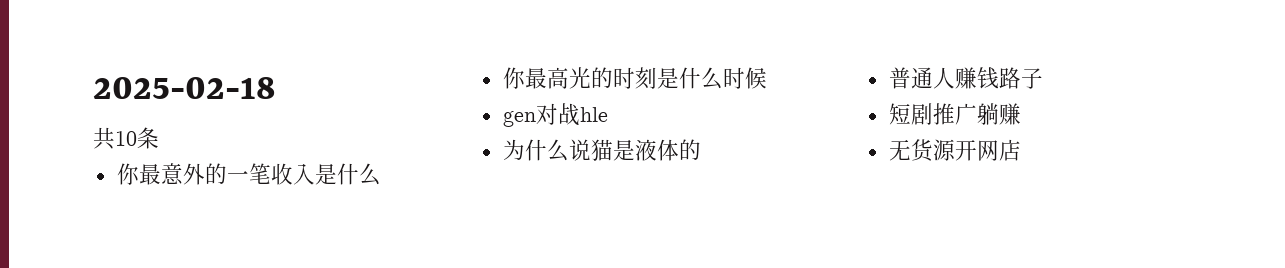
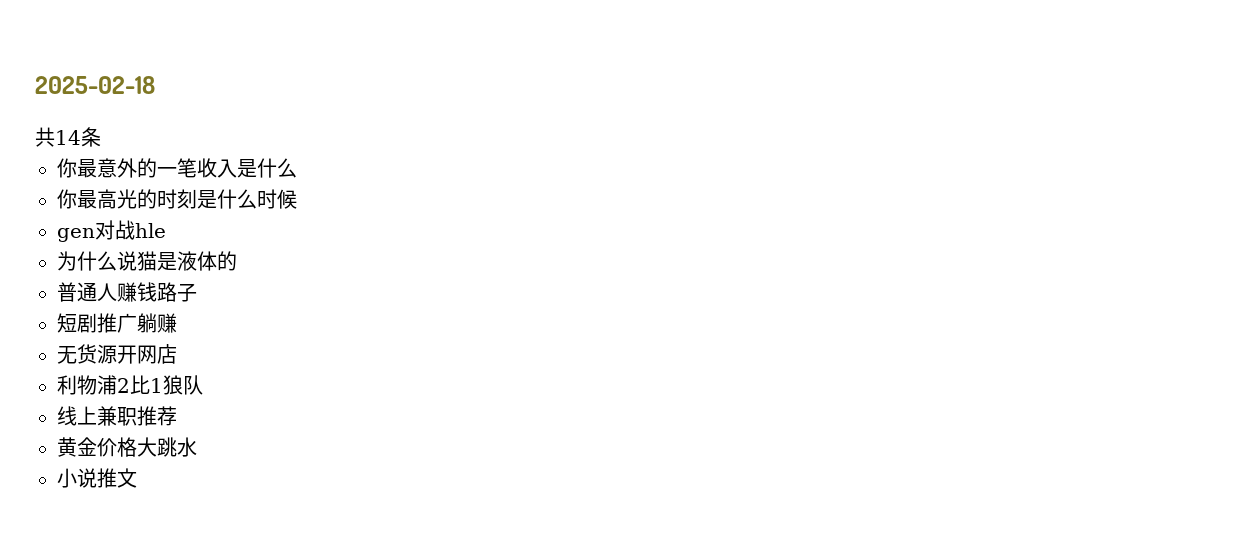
- 共10条
+ 共14条
+ 利物浦2比1狼队
+ 线上兼职推荐
+ 黄金价格大跳水
+ 小说推文

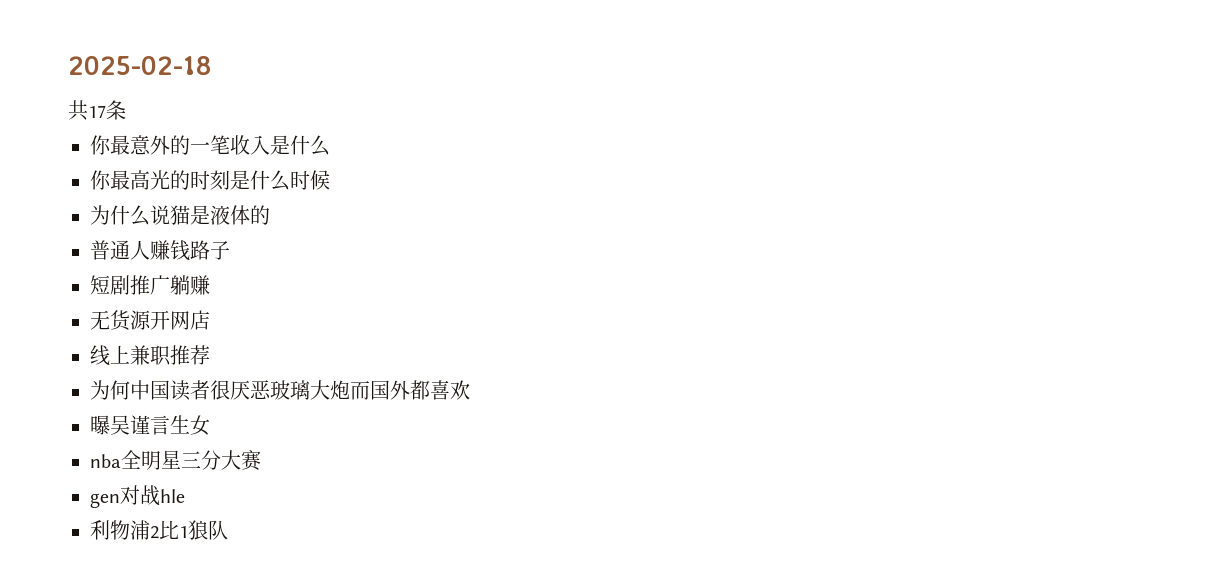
- 共14条
+ 共17条
- gen对战hle
+ 线上兼职推荐
+ 为何中国读者很厌恶玻璃大炮而国外都喜欢
+ 曝吴谨言生女
+ nba全明星三分大赛
+ gen对战hle
- 线上兼职推荐
- 黄金价格大跳水
- 小说推文

